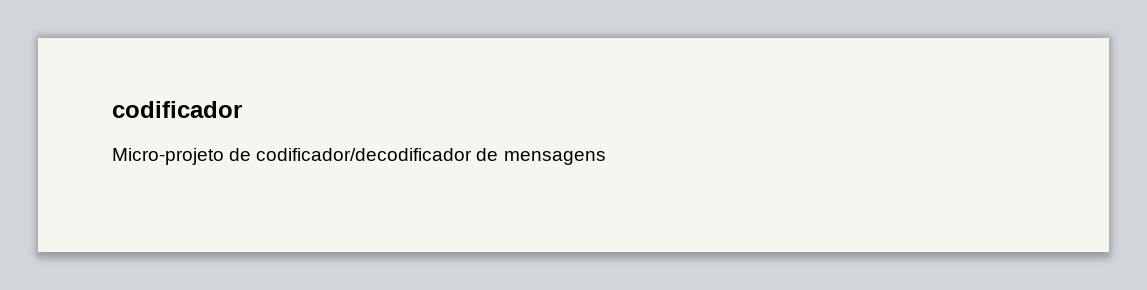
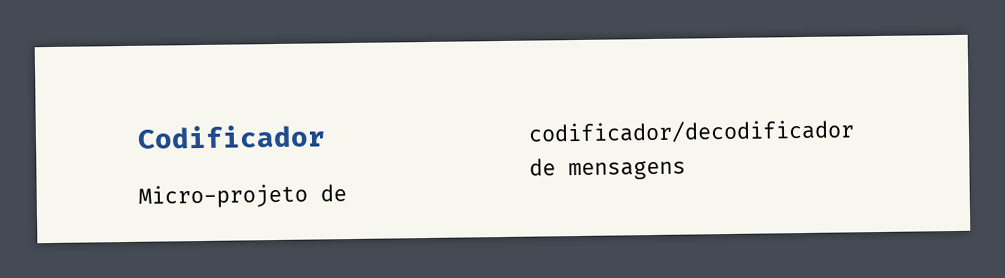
- codificador
+ Codificador

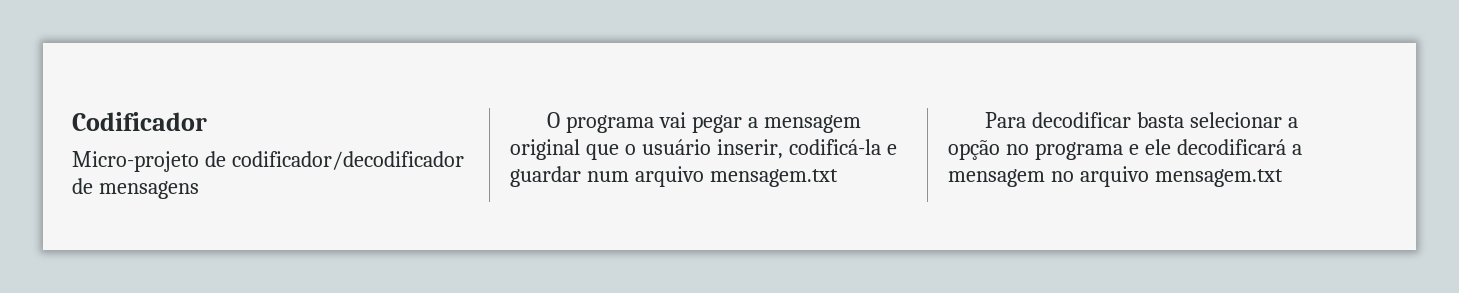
+ O programa vai pegar a mensagem original que o usuário inserir, codificá-la e guardar num arquivo mensagem.txt
+ Para decodificar basta selecionar a opção no programa e ele decodificará a mensagem no arquivo mensagem.txt

